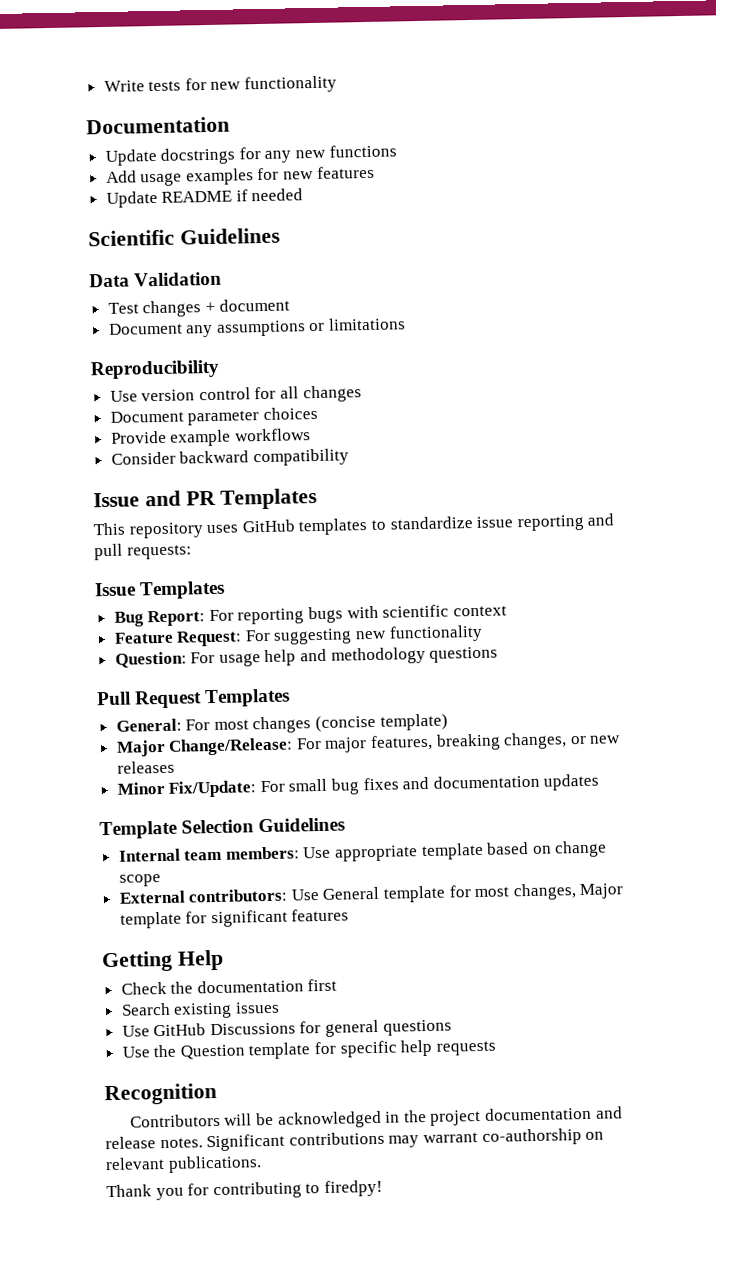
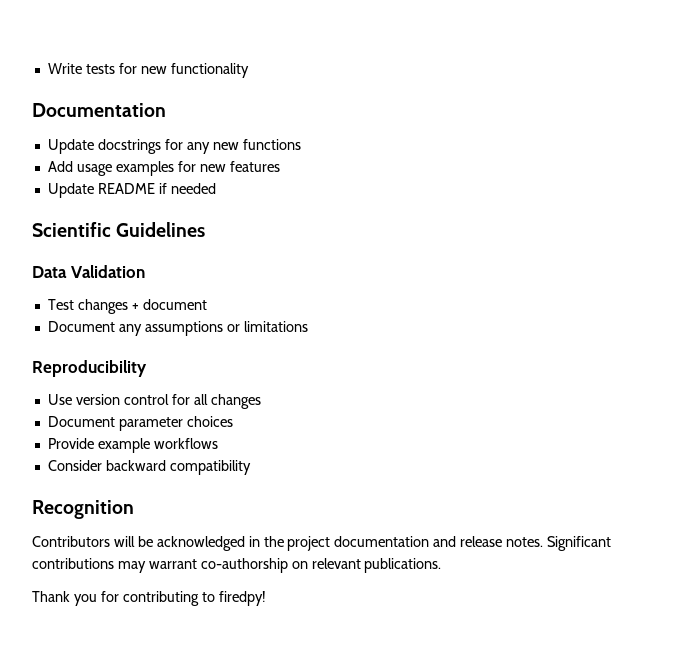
- Issue and PR Templates
- This repository uses GitHub templates to standardize issue reporting and pull requests:
- Issue Templates
- Bug Report: For reporting bugs with scientific context
- Feature Request: For suggesting new functionality
- Question: For usage help and methodology questions
- Pull Request Templates
- General: For most changes (concise template)
- Major Change/Release: For major features, breaking changes, or new releases
- Minor Fix/Update: For small bug fixes and documentation updates
- Template Selection Guidelines
- Internal team members: Use appropriate template based on change scope
- External contributors: Use General template for most changes, Major template for significant features
- Getting Help
- Check the documentation first
- Search existing issues
- Use GitHub Discussions for general questions
- Use the Question template for specific help requests

